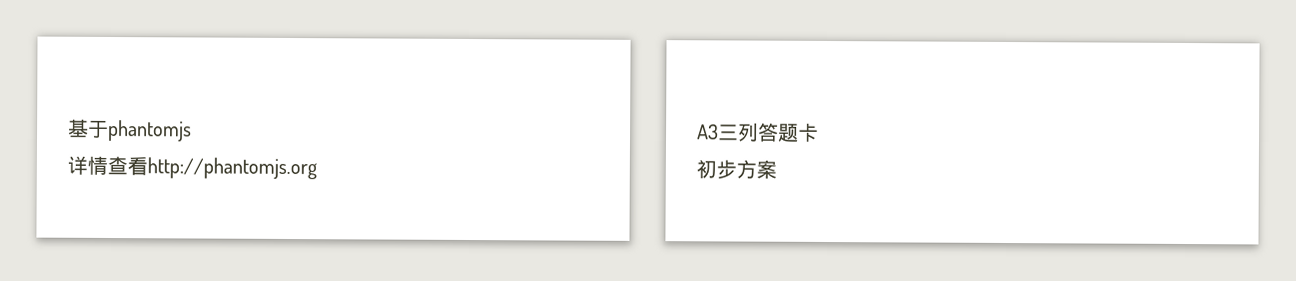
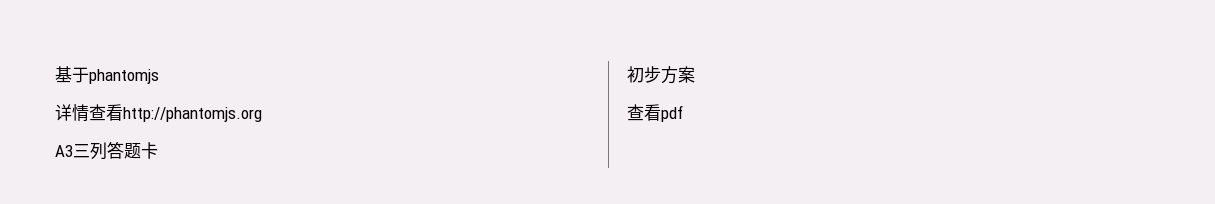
+ 查看pdf

